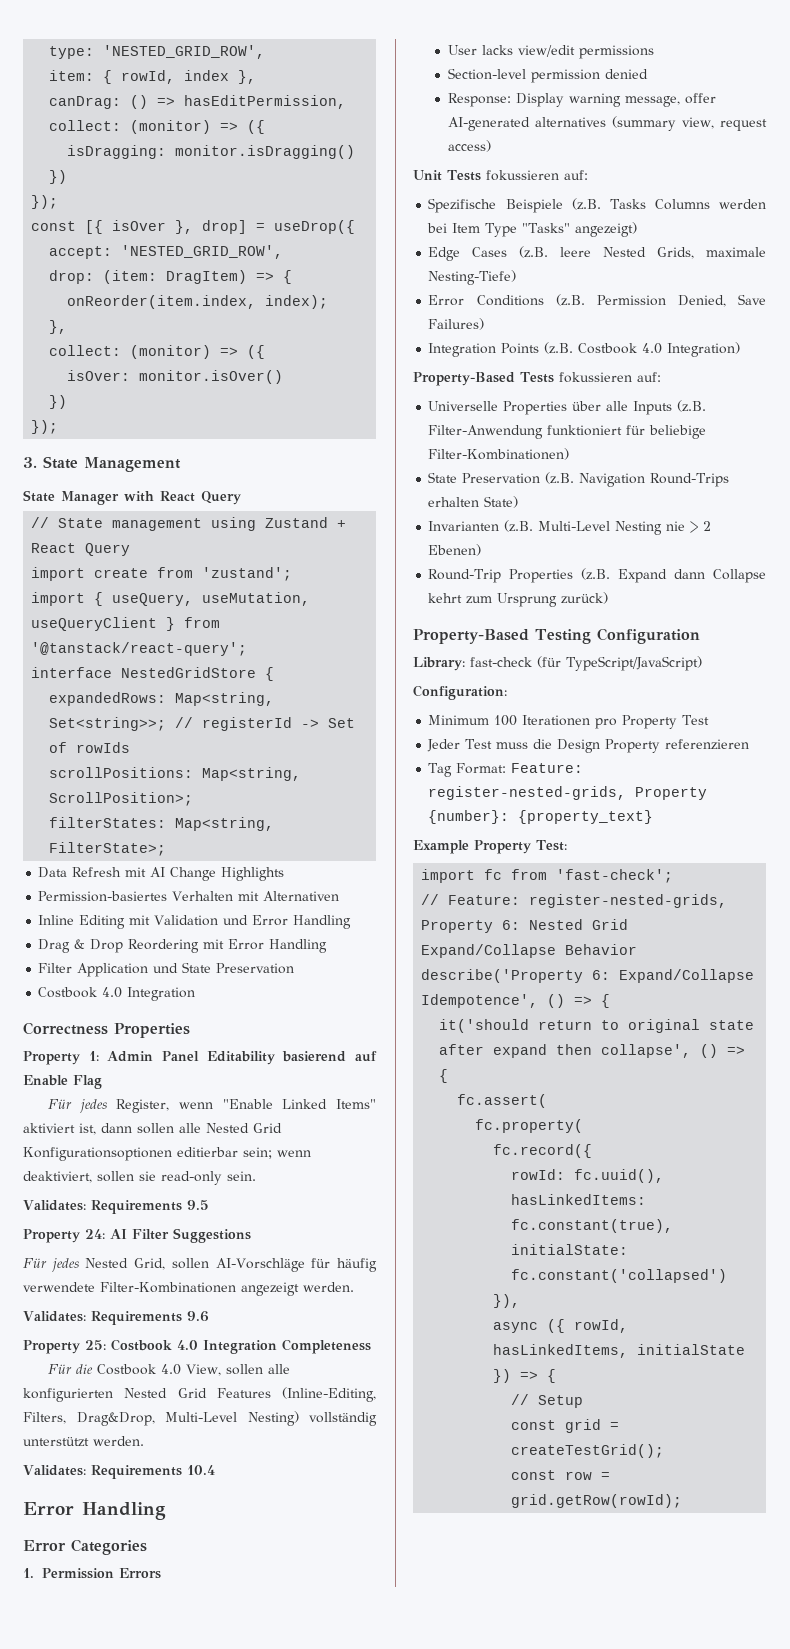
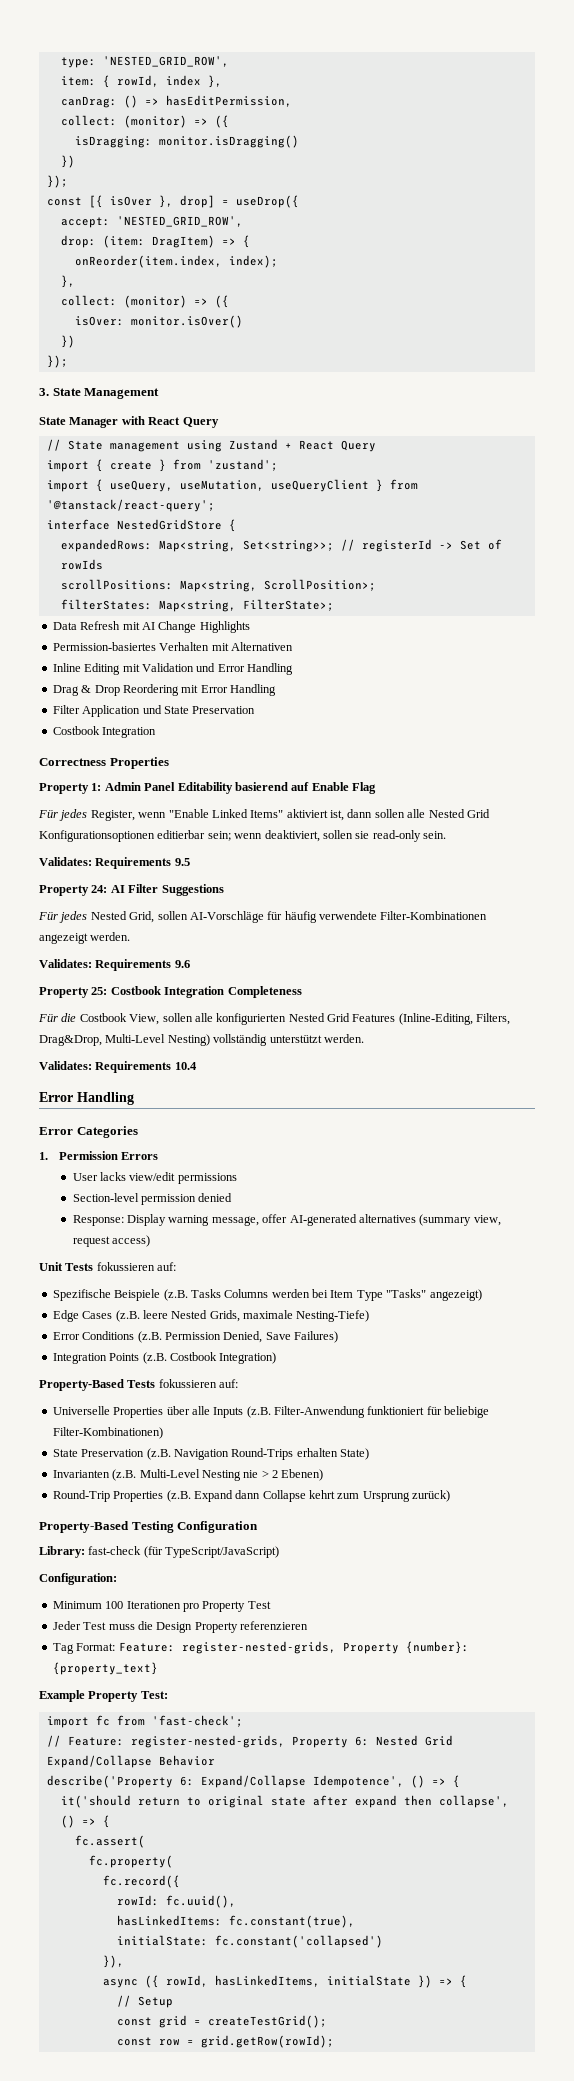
- import create from 'zustand';
+ import { create } from 'zustand';
  Filter Application und State Preservation
- Costbook 4.0 Integration
+ Costbook Integration
- Property 25: Costbook 4.0 Integration Completeness
+ Property 25: Costbook Integration Completeness
- Für die Costbook 4.0 View, sollen alle konfigurierten Nested Grid Features (Inline-Editing, Filters, Drag&Drop, Multi-Level Nesting) vollständig unterstützt werden.
+ Für die Costbook View, sollen alle konfigurierten Nested Grid Features (Inline-Editing, Filters, Drag&Drop, Multi-Level Nesting) vollständig unterstützt werden.
- Integration Points (z.B. Costbook 4.0 Integration)
+ Integration Points (z.B. Costbook Integration)

